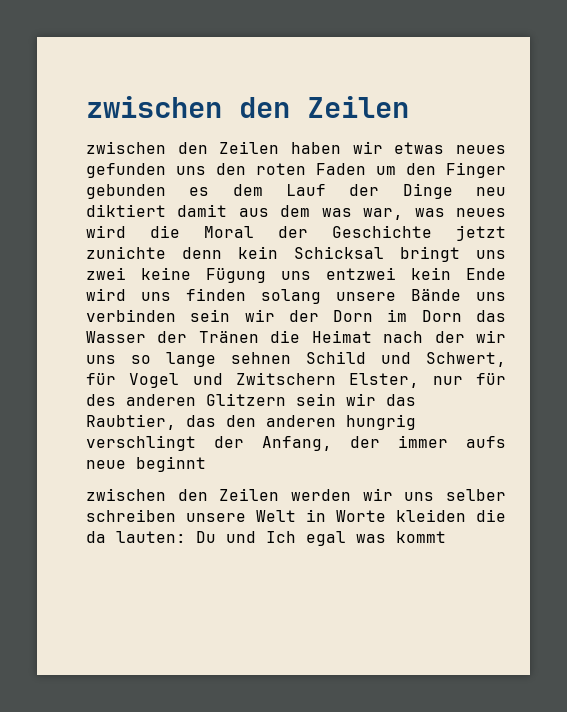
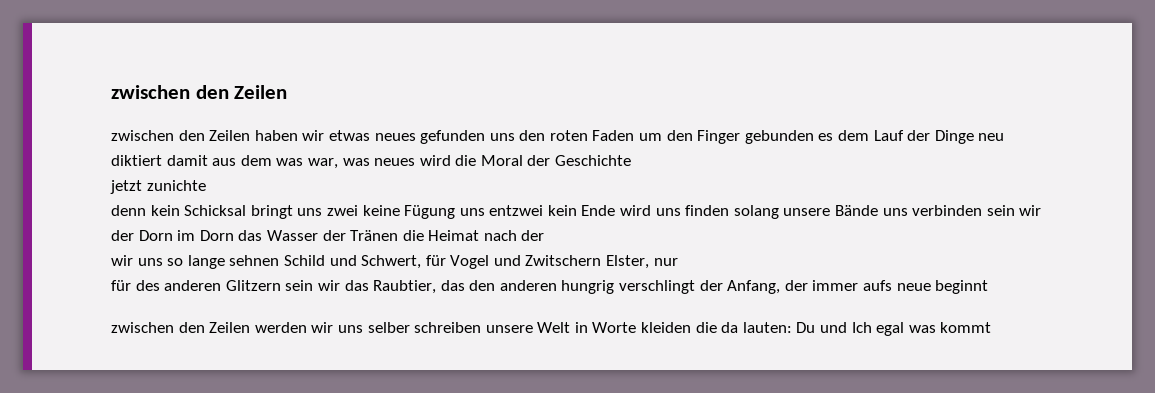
- zwischen den Zeilen haben wir etwas neues gefunden uns den roten Faden um den Finger gebunden es dem Lauf der Dinge neu diktiert damit aus dem was war, was neues wird die Moral der Geschichte jetzt zunichte denn kein Schicksal bringt uns zwei keine Fügung uns entzwei kein Ende wird uns finden solang unsere Bände uns verbinden sein wir der Dorn im Dorn das Wasser der Tränen die Heimat nach der wir uns so lange sehnen Schild und Schwert, für Vogel und Zwitschern Elster, nur für des anderen Glitzern sein wir das Raubtier, das den anderen hungrig verschlingt der Anfang, der immer aufs neue beginnt
+ zwischen den Zeilen haben wir etwas neues gefunden uns den roten Faden um den Finger gebunden es dem Lauf der Dinge neu diktiert damit aus dem was war, was neues wird die Moral der Geschichte
+ jetzt zunichte
+ denn kein Schicksal bringt uns zwei keine Fügung uns entzwei kein Ende wird uns finden solang unsere Bände uns verbinden sein wir der Dorn im Dorn das Wasser der Tränen die Heimat nach der
+ wir uns so lange sehnen Schild und Schwert, für Vogel und Zwitschern Elster, nur
+ für des anderen Glitzern sein wir das Raubtier, das den anderen hungrig verschlingt der Anfang, der immer aufs neue beginnt

